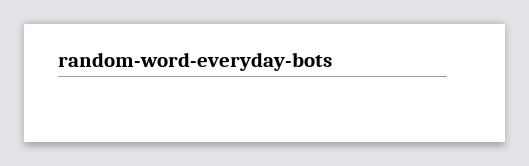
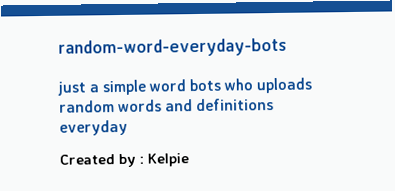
+ just a simple word bots who uploads random words and definitions everyday
+ Created by : Kelpie

